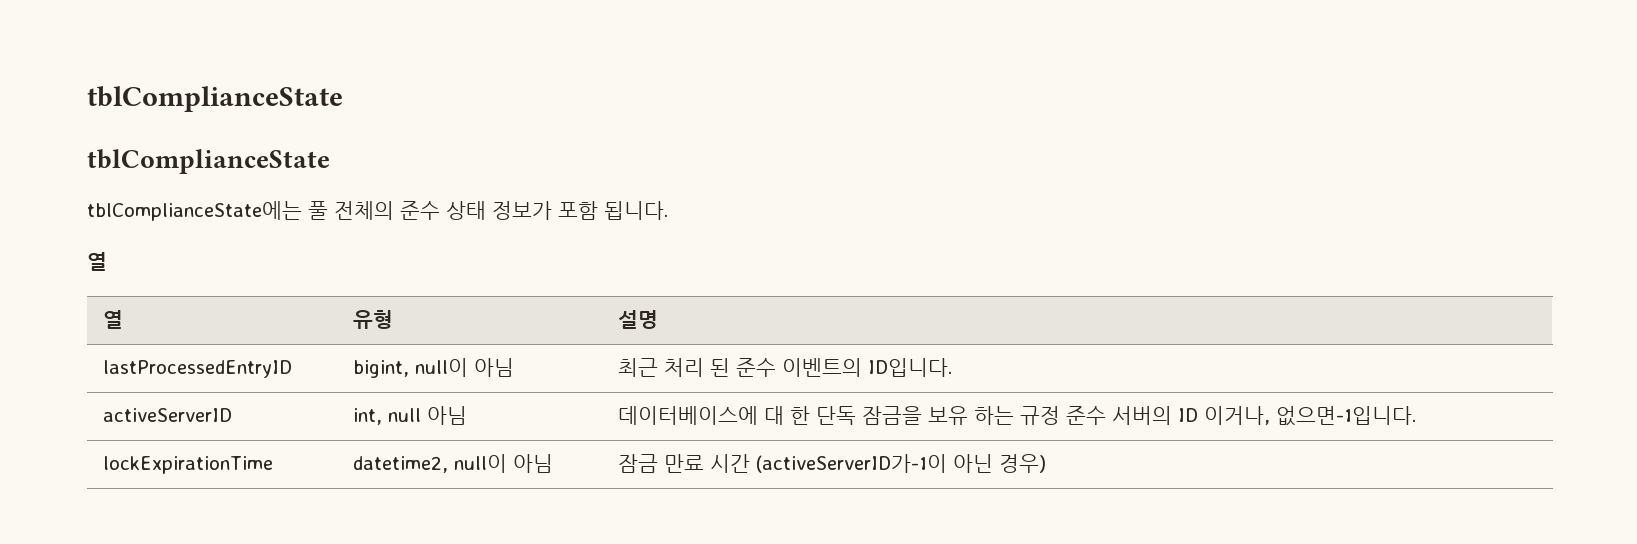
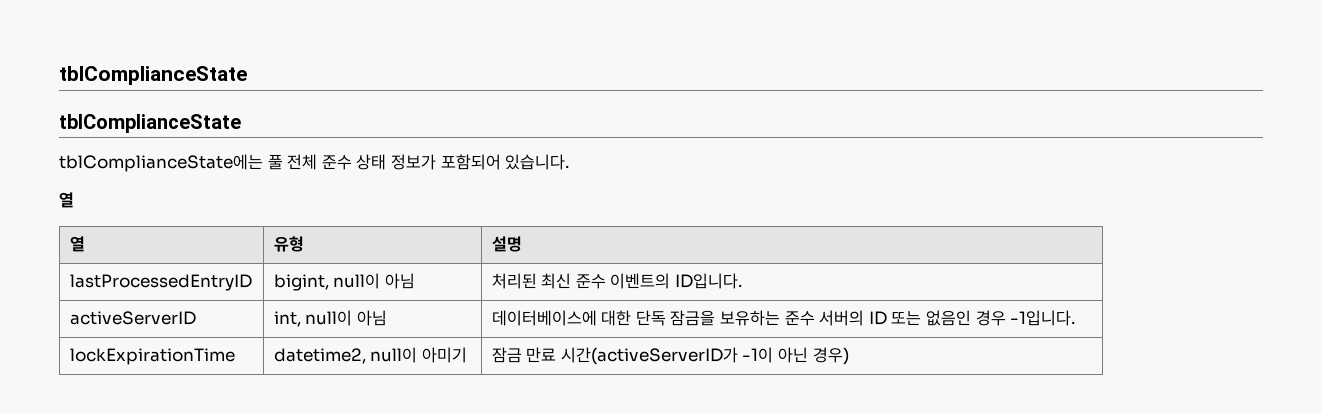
- tblComplianceState에는 풀 전체의 준수 상태 정보가 포함 됩니다.
+ tblComplianceState에는 풀 전체 준수 상태 정보가 포함되어 있습니다.
- lastProcessedEntryID | bigint, null이 아님 | 최근 처리 된 준수 이벤트의 ID입니다.
+ lastProcessedEntryID | bigint, null이 아님 | 처리된 최신 준수 이벤트의 ID입니다.
- activeServerID | int, null 아님 | 데이터베이스에 대 한 단독 잠금을 보유 하는 규정 준수 서버의 ID 이거나, 없으면-1입니다.
+ activeServerID | int, null이 아님 | 데이터베이스에 대한 단독 잠금을 보유하는 준수 서버의 ID 또는 없음인 경우 -1입니다.
- lockExpirationTime | datetime2, null이 아님 | 잠금 만료 시간 (activeServerID가-1이 아닌 경우)
+ lockExpirationTime | datetime2, null이 아미기 | 잠금 만료 시간(activeServerID가 -1이 아닌 경우)

